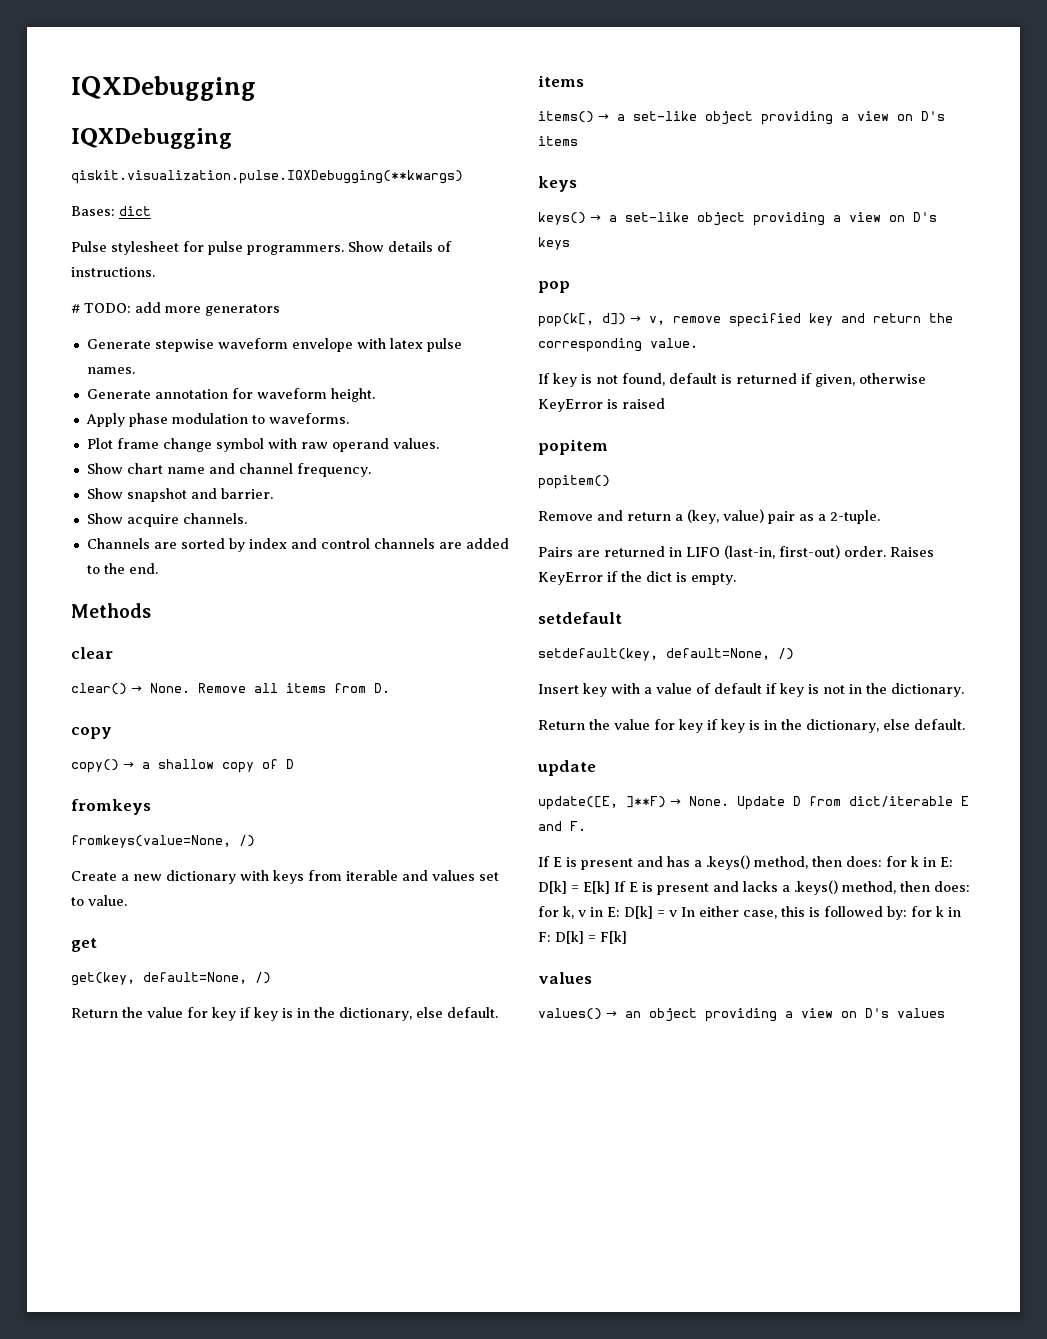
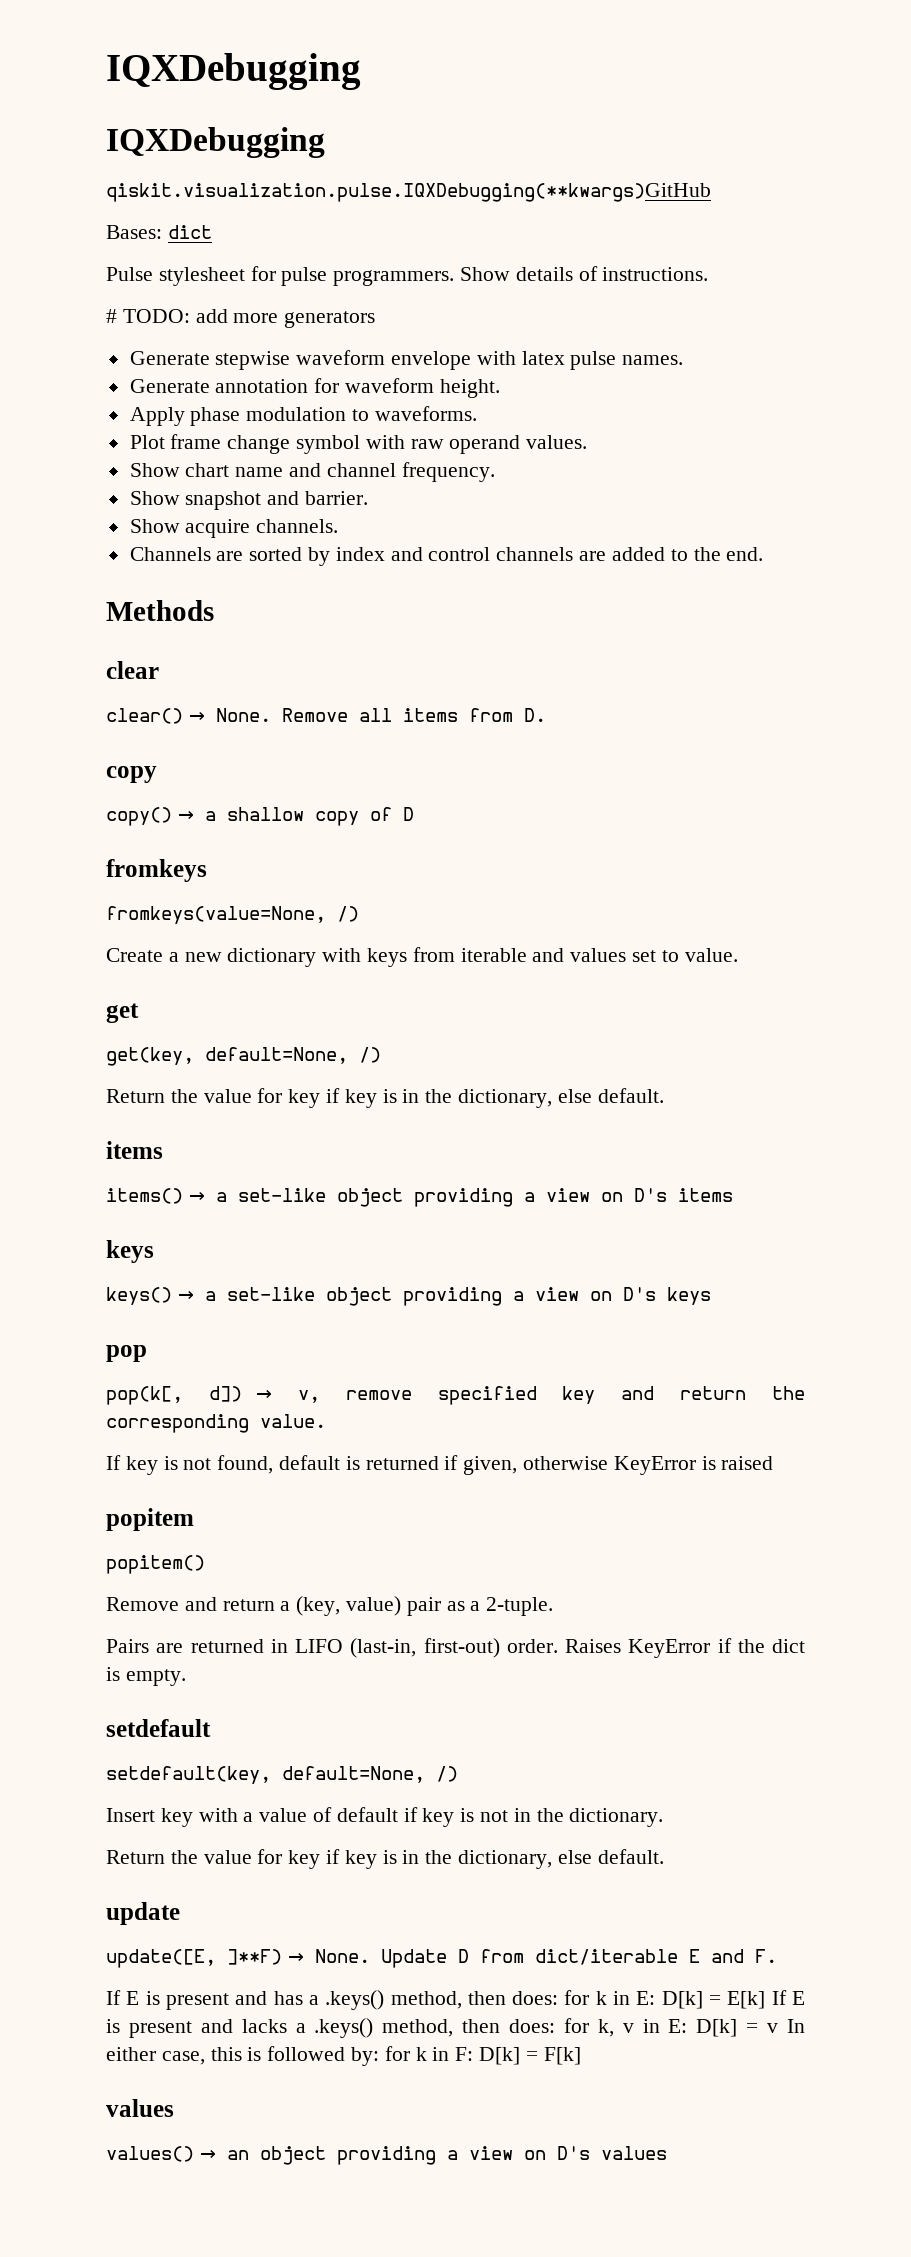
- qiskit.visualization.pulse.IQXDebugging(**kwargs)
+ qiskit.visualization.pulse.IQXDebugging(**kwargs)GitHub

